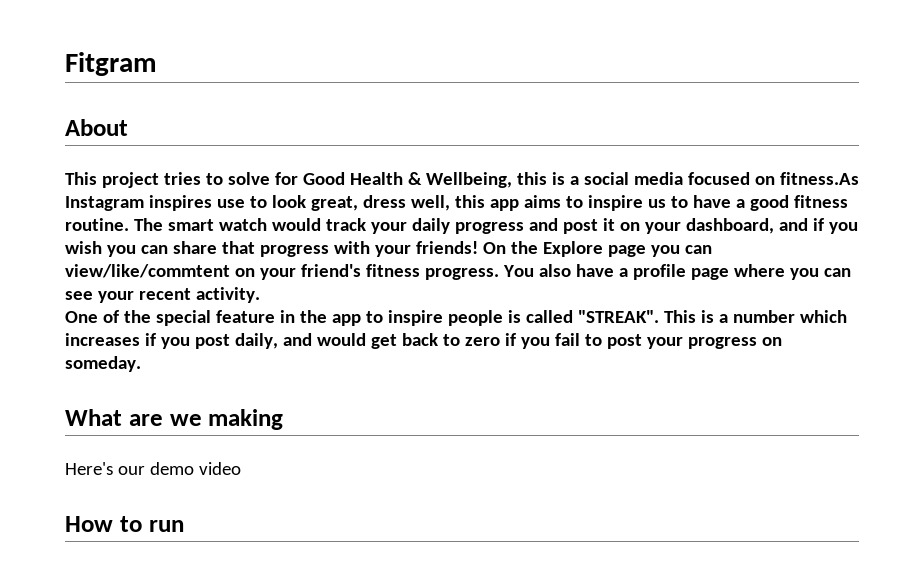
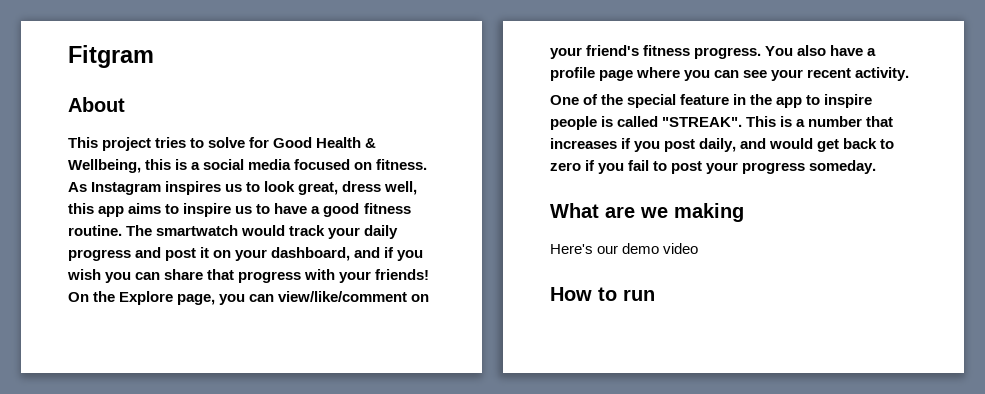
- This project tries to solve for Good Health & Wellbeing, this is a social media focused on fitness.As Instagram inspires use to look great, dress well, this app aims to inspire us to have a good fitness routine.
+ This project tries to solve for Good Health & Wellbeing, this is a social media focused on fitness. As Instagram inspires us to look great, dress well, this app aims to inspire us to have a good fitness routine.
- The smart watch would track your daily progress and post it on your dashboard, and if you wish you can share that progress with your friends!
+ The smartwatch would track your daily progress and post it on your dashboard, and if you wish you can share that progress with your friends!
- On the Explore page you can view/like/commtent on your friend's fitness progress.
+ On the Explore page, you can view/like/comment on your friend's fitness progress.
- This is a number which increases if you post daily, and would get back to zero if you fail to post your progress on someday.
+ This is a number that increases if you post daily, and would get back to zero if you fail to post your progress someday.

